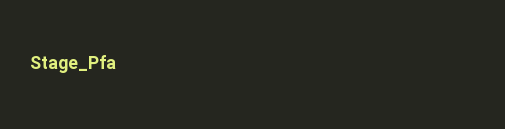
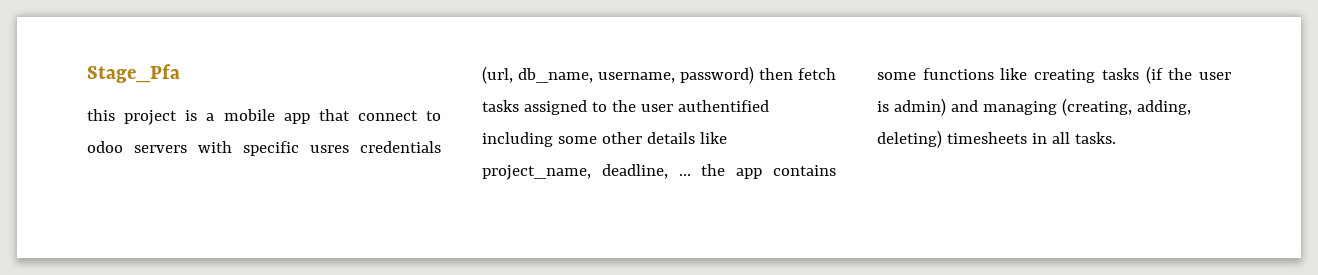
+ this project is a mobile app that connect to odoo servers with specific usres credentials (url, db_name, username, password) then fetch tasks assigned to the user authentified including some other details like project_name, deadline, ... the app contains some functions like creating tasks (if the user is admin) and managing (creating, adding, deleting) timesheets in all tasks.

